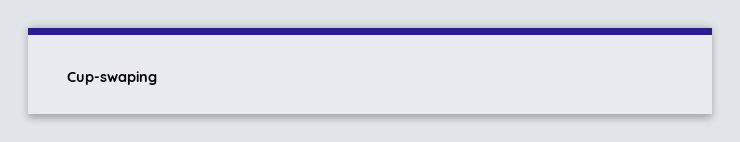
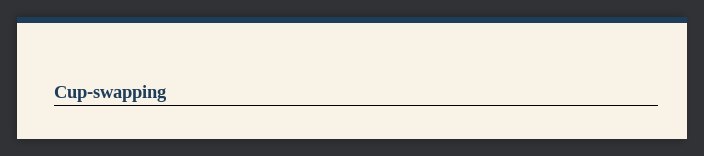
- Cup-swaping
+ Cup-swapping

